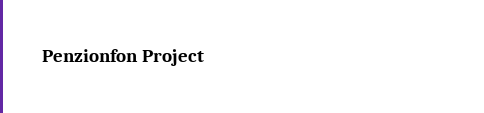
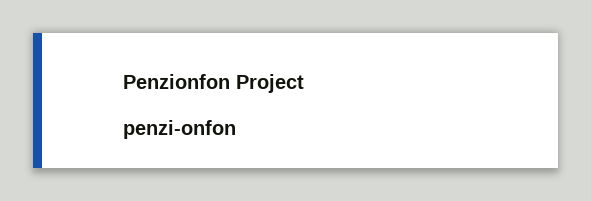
+ penzi-onfon

